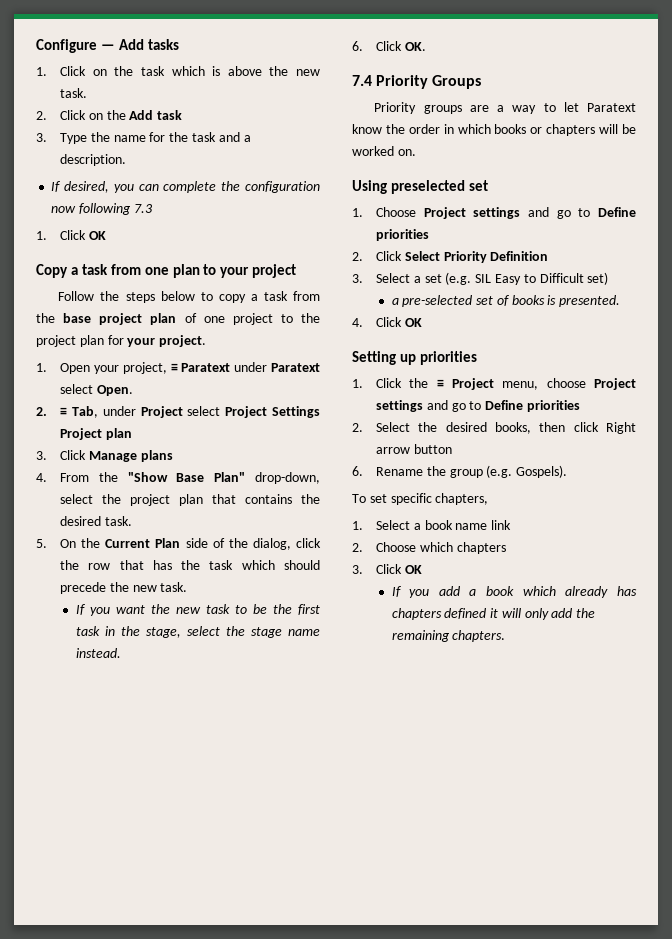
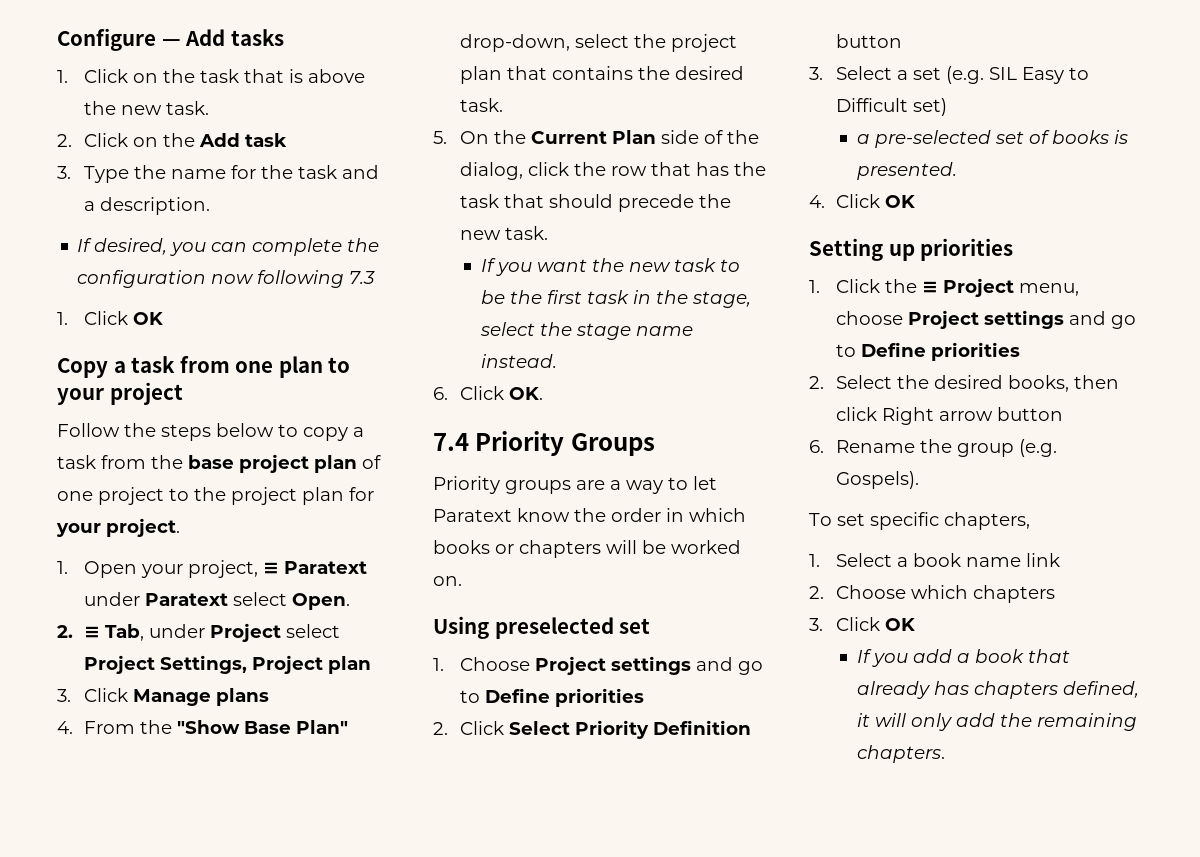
- 1. Click on the task which is above the new task.
+ 1. Click on the task that is above the new task.
- 2. ≡ Tab, under Project select Project Settings Project plan
+ 2. ≡ Tab, under Project select Project Settings, Project plan
- 5. On the Current Plan side of the dialog, click the row that has the task which should precede the new task.
+ 5. On the Current Plan side of the dialog, click the row that has the task that should precede the new task.
- 2. Click Select Priority Definition
+ 2. Click Select Priority Definition button
- If you add a book which already has chapters defined it will only add the remaining chapters.
+ If you add a book that already has chapters defined, it will only add the remaining chapters.

